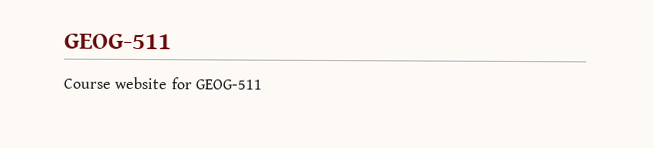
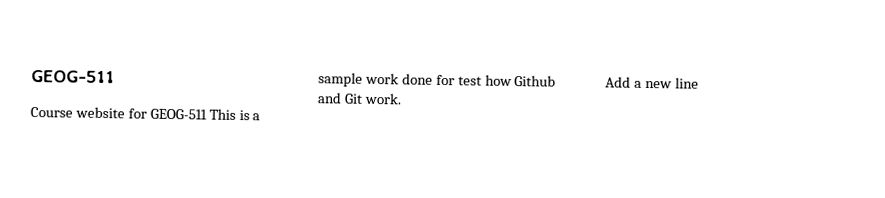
- Course website for GEOG-511
+ Course website for GEOG-511 This is a sample work done for test how Github and Git work.
+ Add a new line

